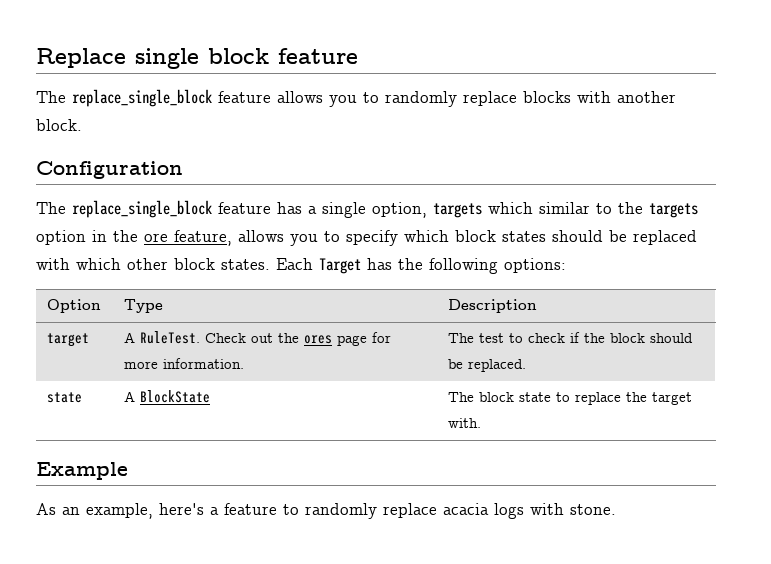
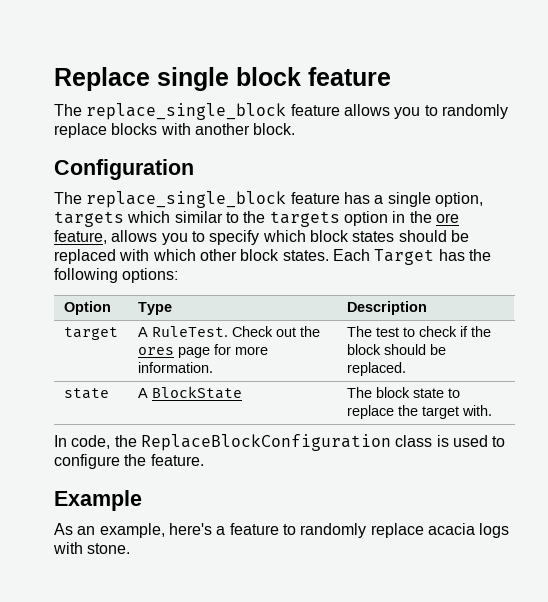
+ In code, the ReplaceBlockConfiguration class is used to configure the feature.

